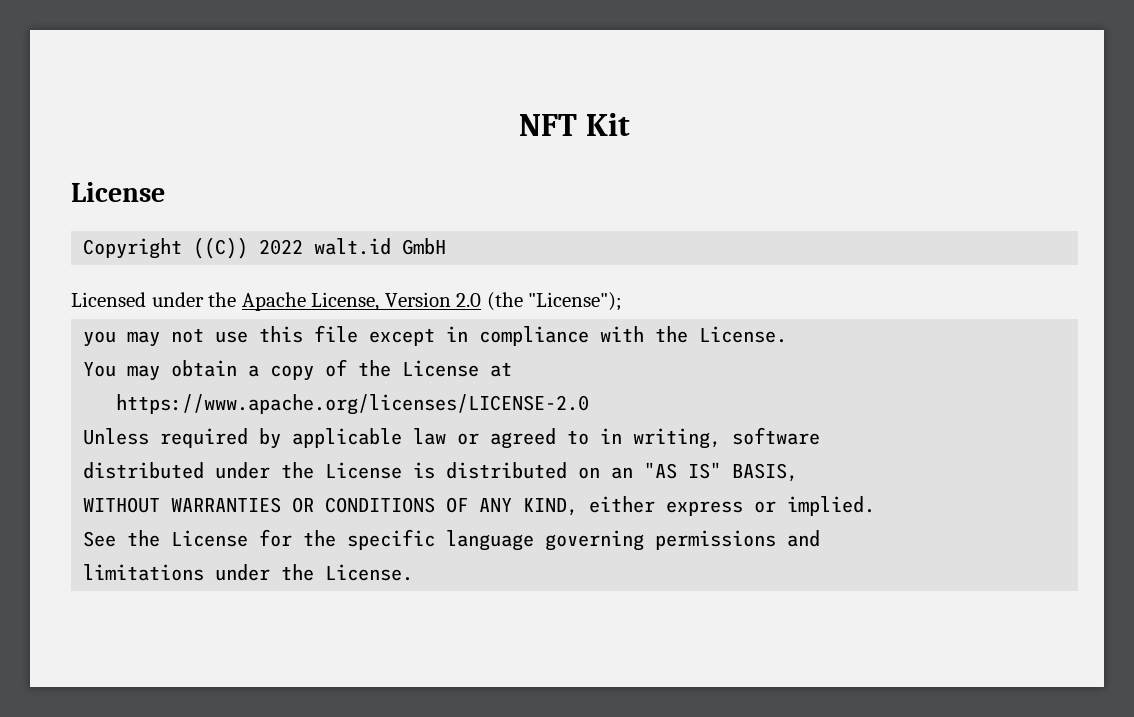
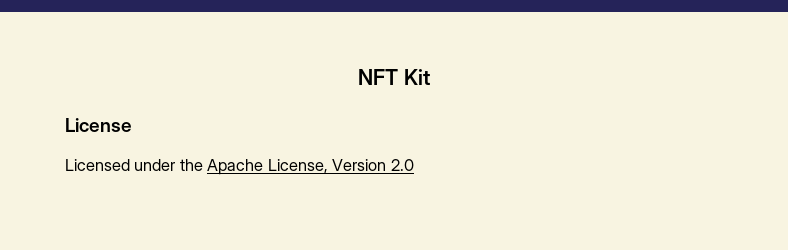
- Copyright ((C)) 2022 walt.id GmbH
- Licensed under the Apache License, Version 2.0 (the "License");
- you may not use this file except in compliance with the License.
- You may obtain a copy of the License at
- https://www.apache.org/licenses/LICENSE-2.0
- Unless required by applicable law or agreed to in writing, software
- distributed under the License is distributed on an "AS IS" BASIS,
- WITHOUT WARRANTIES OR CONDITIONS OF ANY KIND, either express or implied.
- See the License for the specific language governing permissions and
- limitations under the License.
+ Licensed under the Apache License, Version 2.0

